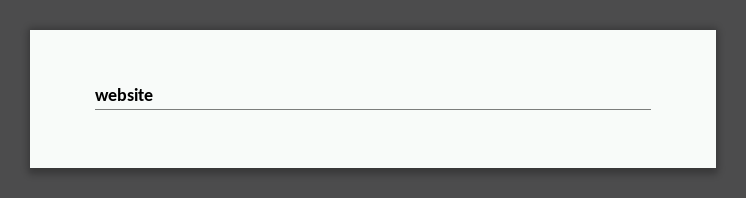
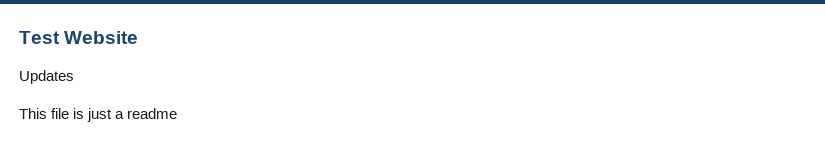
- website
+ Test Website
+ Updates
+ This file is just a readme

